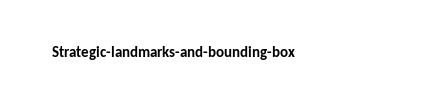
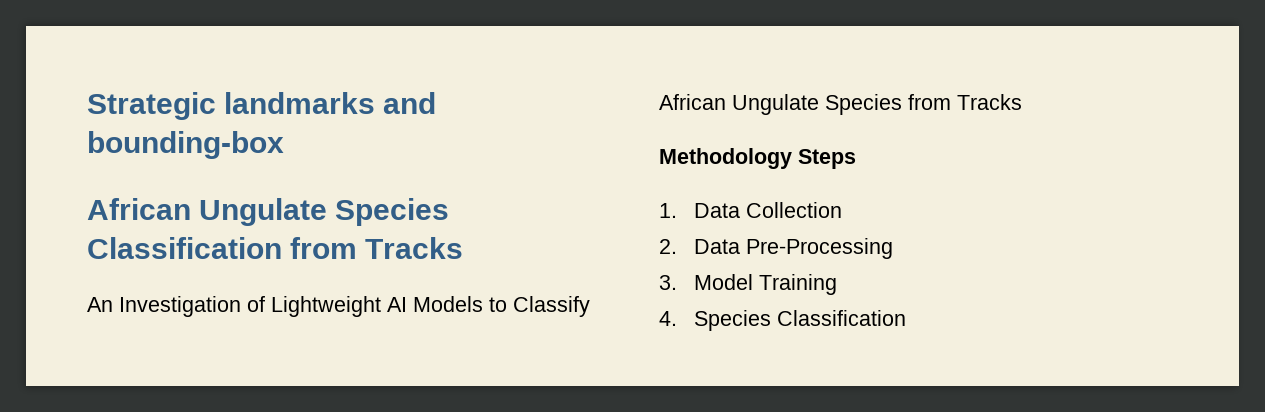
- Strategic-landmarks-and-bounding-box
+ Strategic landmarks and bounding-box
+ African Ungulate Species Classification from Tracks
+ An Investigation of Lightweight AI Models to Classify African Ungulate Species from Tracks
+ Methodology Steps
+ 1. Data Collection
+ 2. Data Pre-Processing
+ 3. Model Training
+ 4. Species Classification

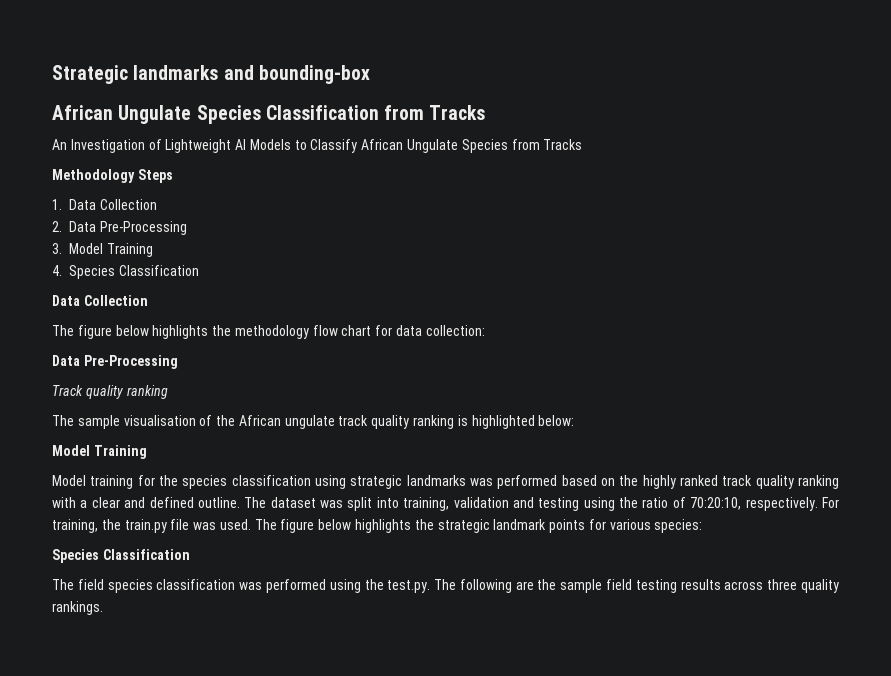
  4. Species Classification
+ Data Collection
+ The figure below highlights the methodology flow chart for data collection:
+ Data Pre-Processing
+ Track quality ranking
+ The sample visualisation of the African ungulate track quality ranking is highlighted below:
+ Model Training
+ Model training for the species classification using strategic landmarks was performed based on the highly ranked track quality ranking with a clear and defined outline. The dataset was split into training, validation and testing using the ratio of 70:20:10, respectively. For training, the train.py file was used. The figure below highlights the strategic landmark points for various species:
+ Species Classification
+ The field species classification was performed using the test.py. The following are the sample field testing results across three quality rankings.

